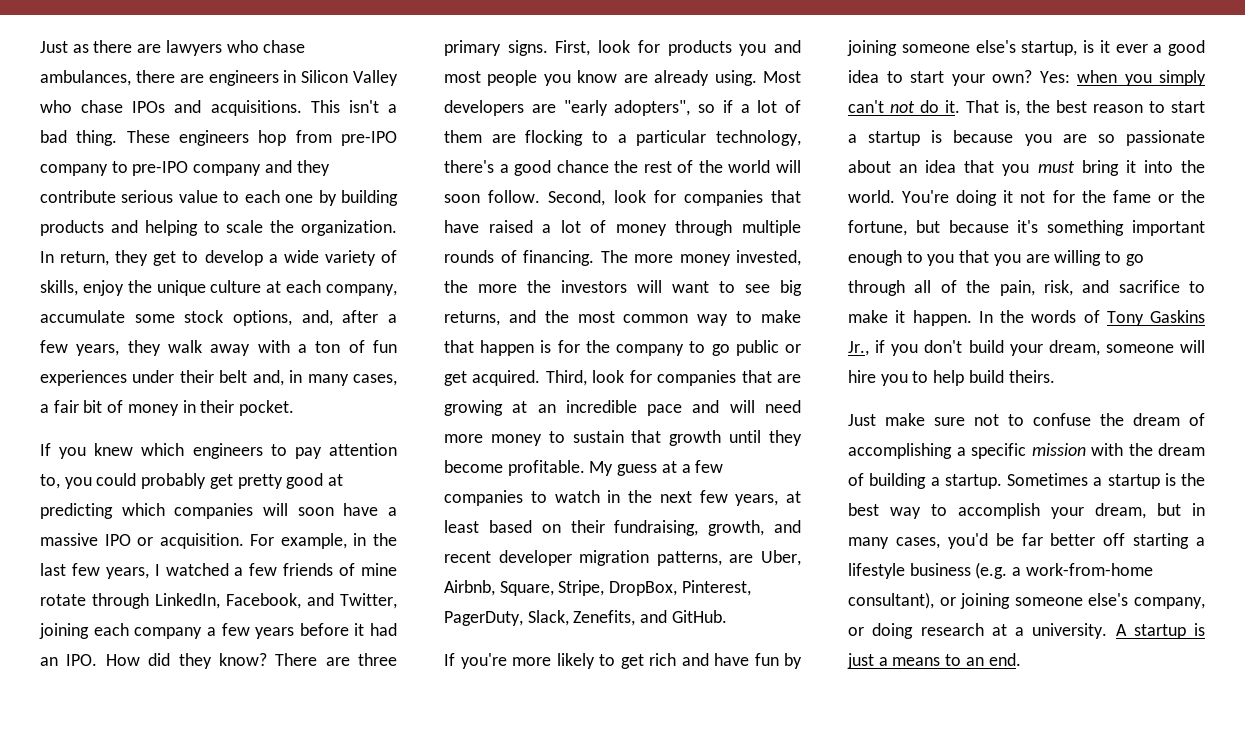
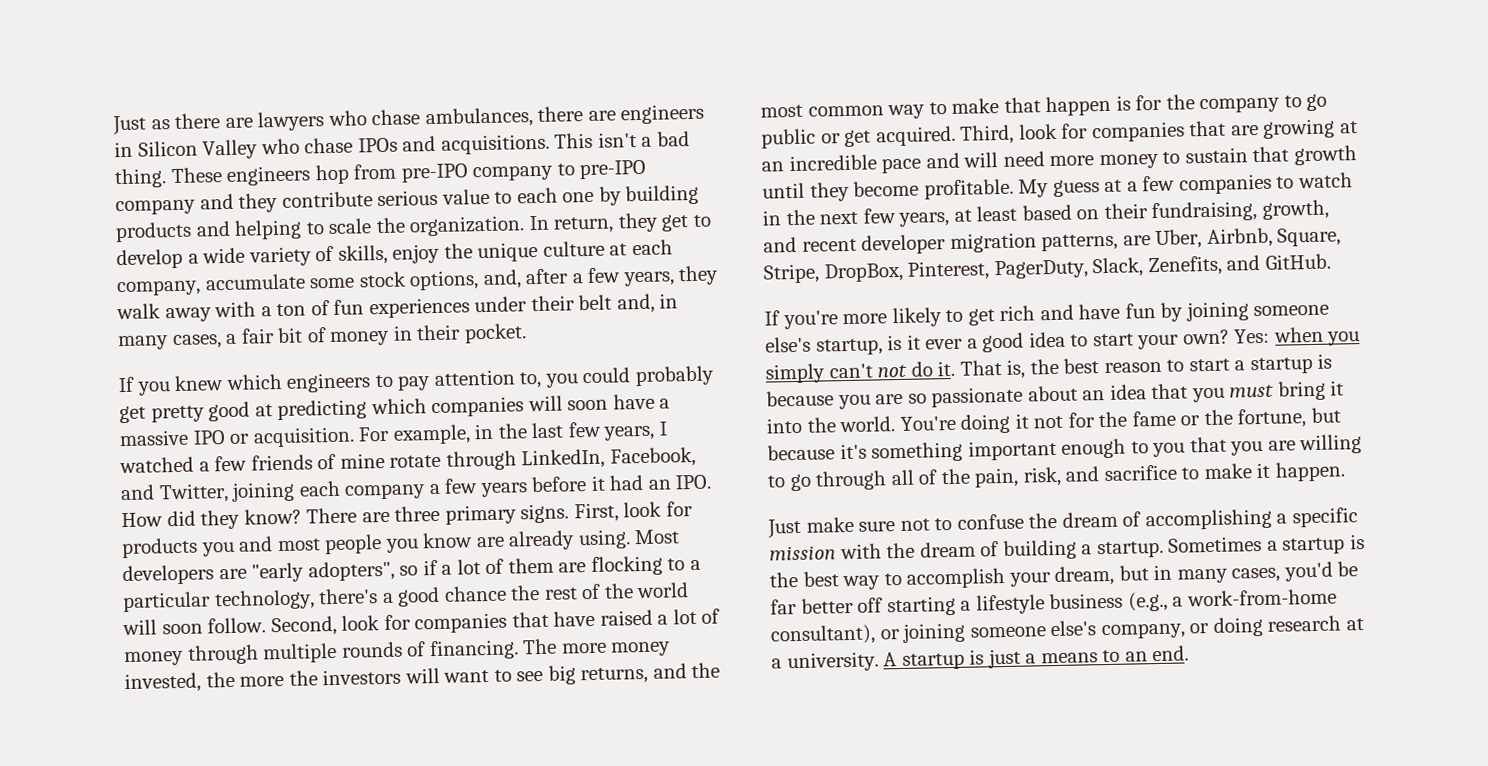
- In the words of Tony Gaskins Jr., if you don't build your dream, someone will hire you to help build theirs.
- Sometimes a startup is the best way to accomplish your dream, but in many cases, you'd be far better off starting a lifestyle business (e.g. a work-from-home consultant), or joining someone else's company, or doing research at a university.
+ Sometimes a startup is the best way to accomplish your dream, but in many cases, you'd be far better off starting a lifestyle business (e.g., a work-from-home consultant), or joining someone else's company, or doing research at a university.

